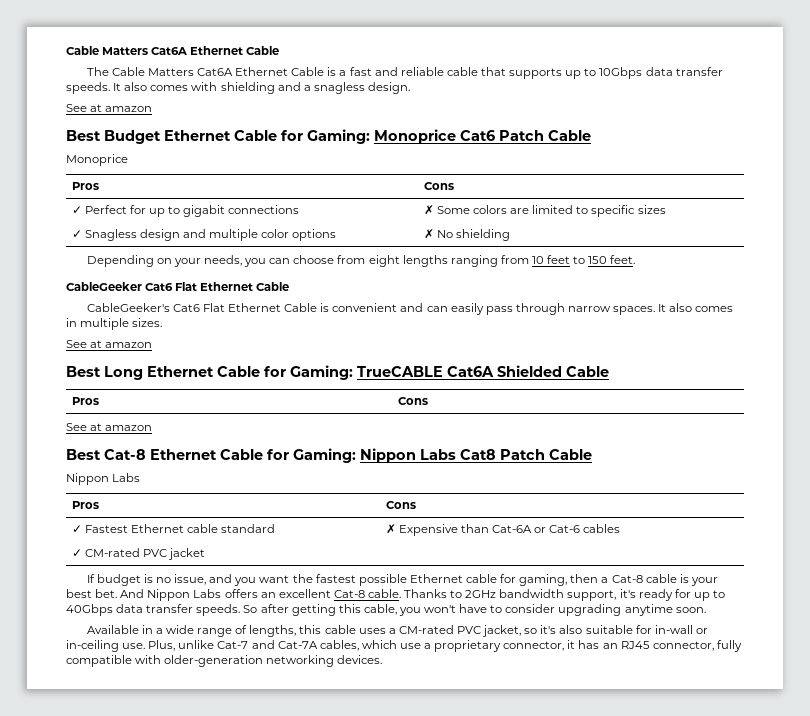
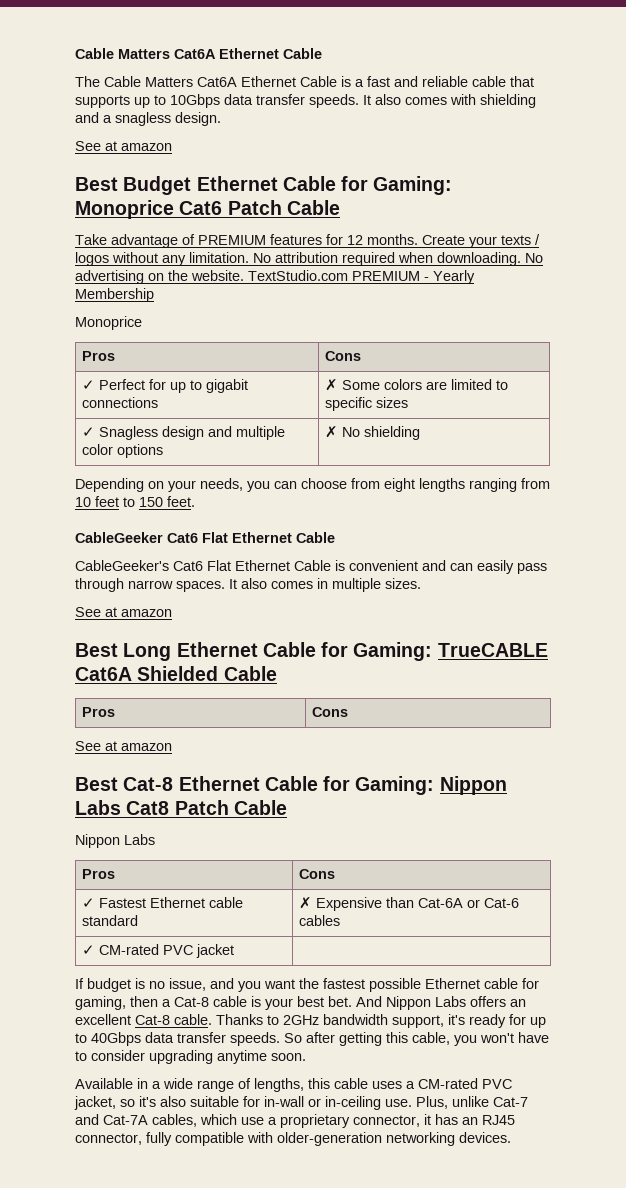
+ Take advantage of PREMIUM features for 12 months. Create your texts / logos without any limitation. No attribution required when downloading. No advertising on the website. TextStudio.com PREMIUM - Yearly Membership

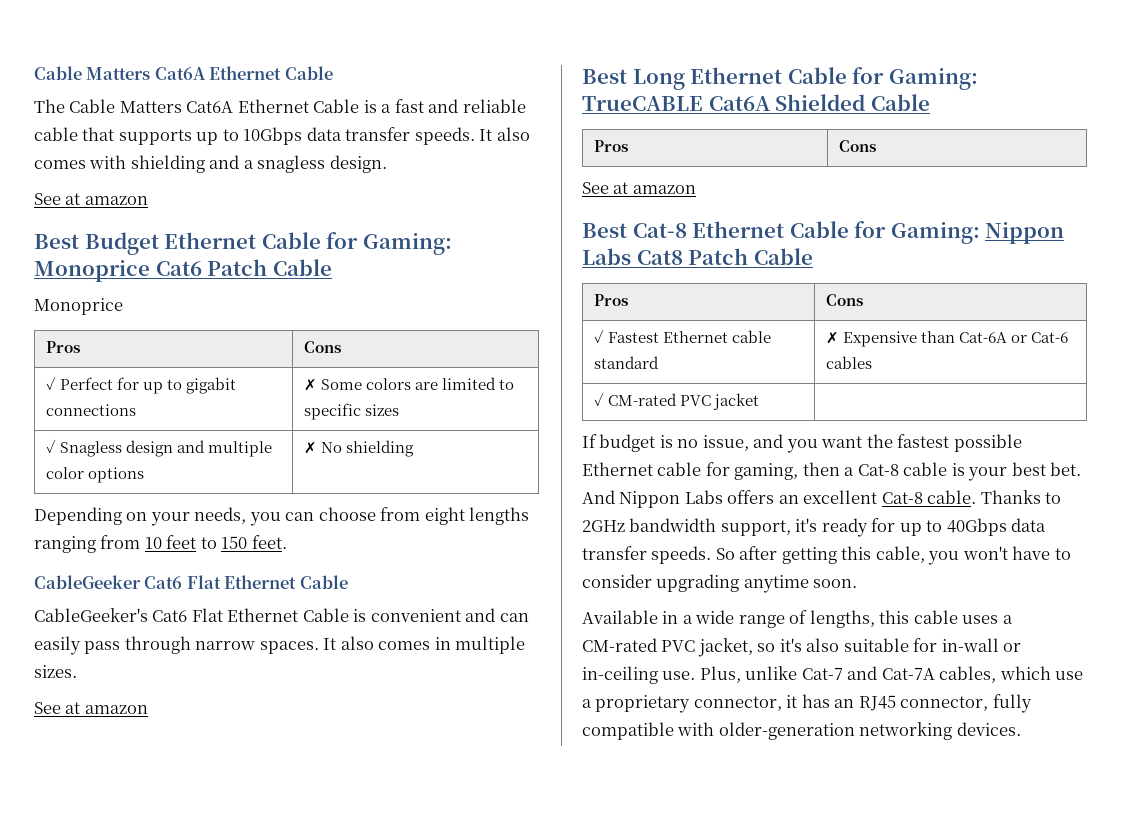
- Take advantage of PREMIUM features for 12 months. Create your texts / logos without any limitation. No attribution required when downloading. No advertising on the website. TextStudio.com PREMIUM - Yearly Membership
  Best Cat-8 Ethernet Cable for Gaming: Nippon Labs Cat8 Patch Cable
- Nippon Labs

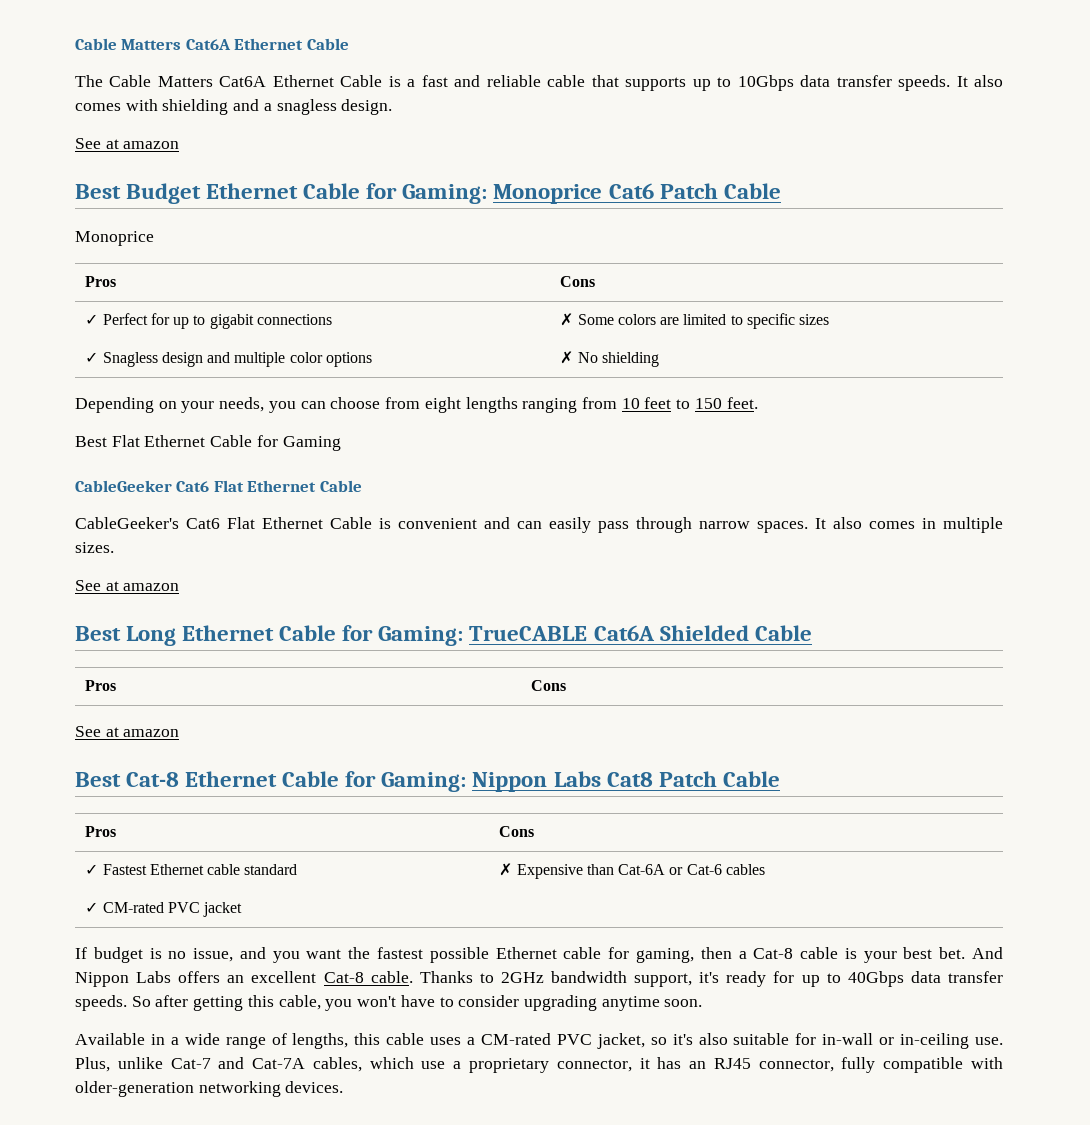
+ Best Flat Ethernet Cable for Gaming

